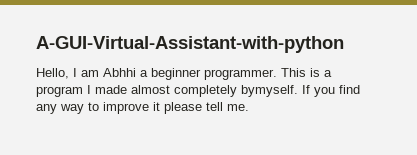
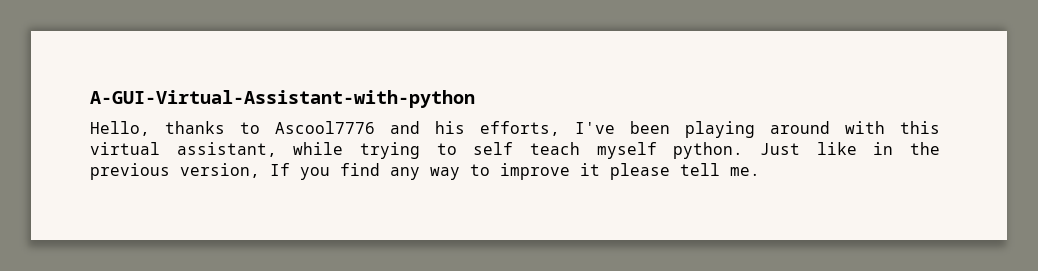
- Hello, I am Abhhi a beginner programmer. This is a program I made almost completely bymyself. If you find any way to improve it please tell me.
+ Hello, thanks to Ascool7776 and his efforts, I've been playing around with this virtual assistant, while trying to self teach myself python. Just like in the previous version, If you find any way to improve it please tell me.

